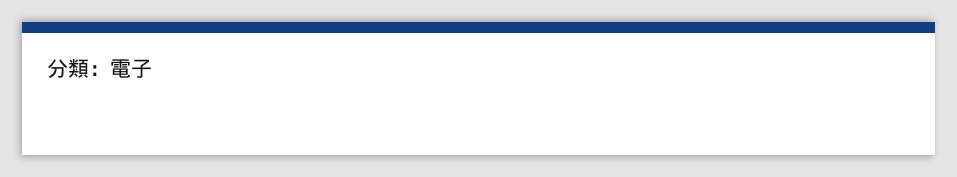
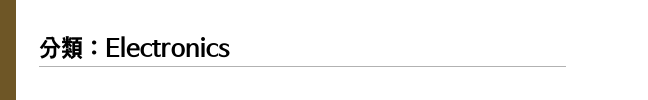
- 分類：電子
+ 分類：Electronics

